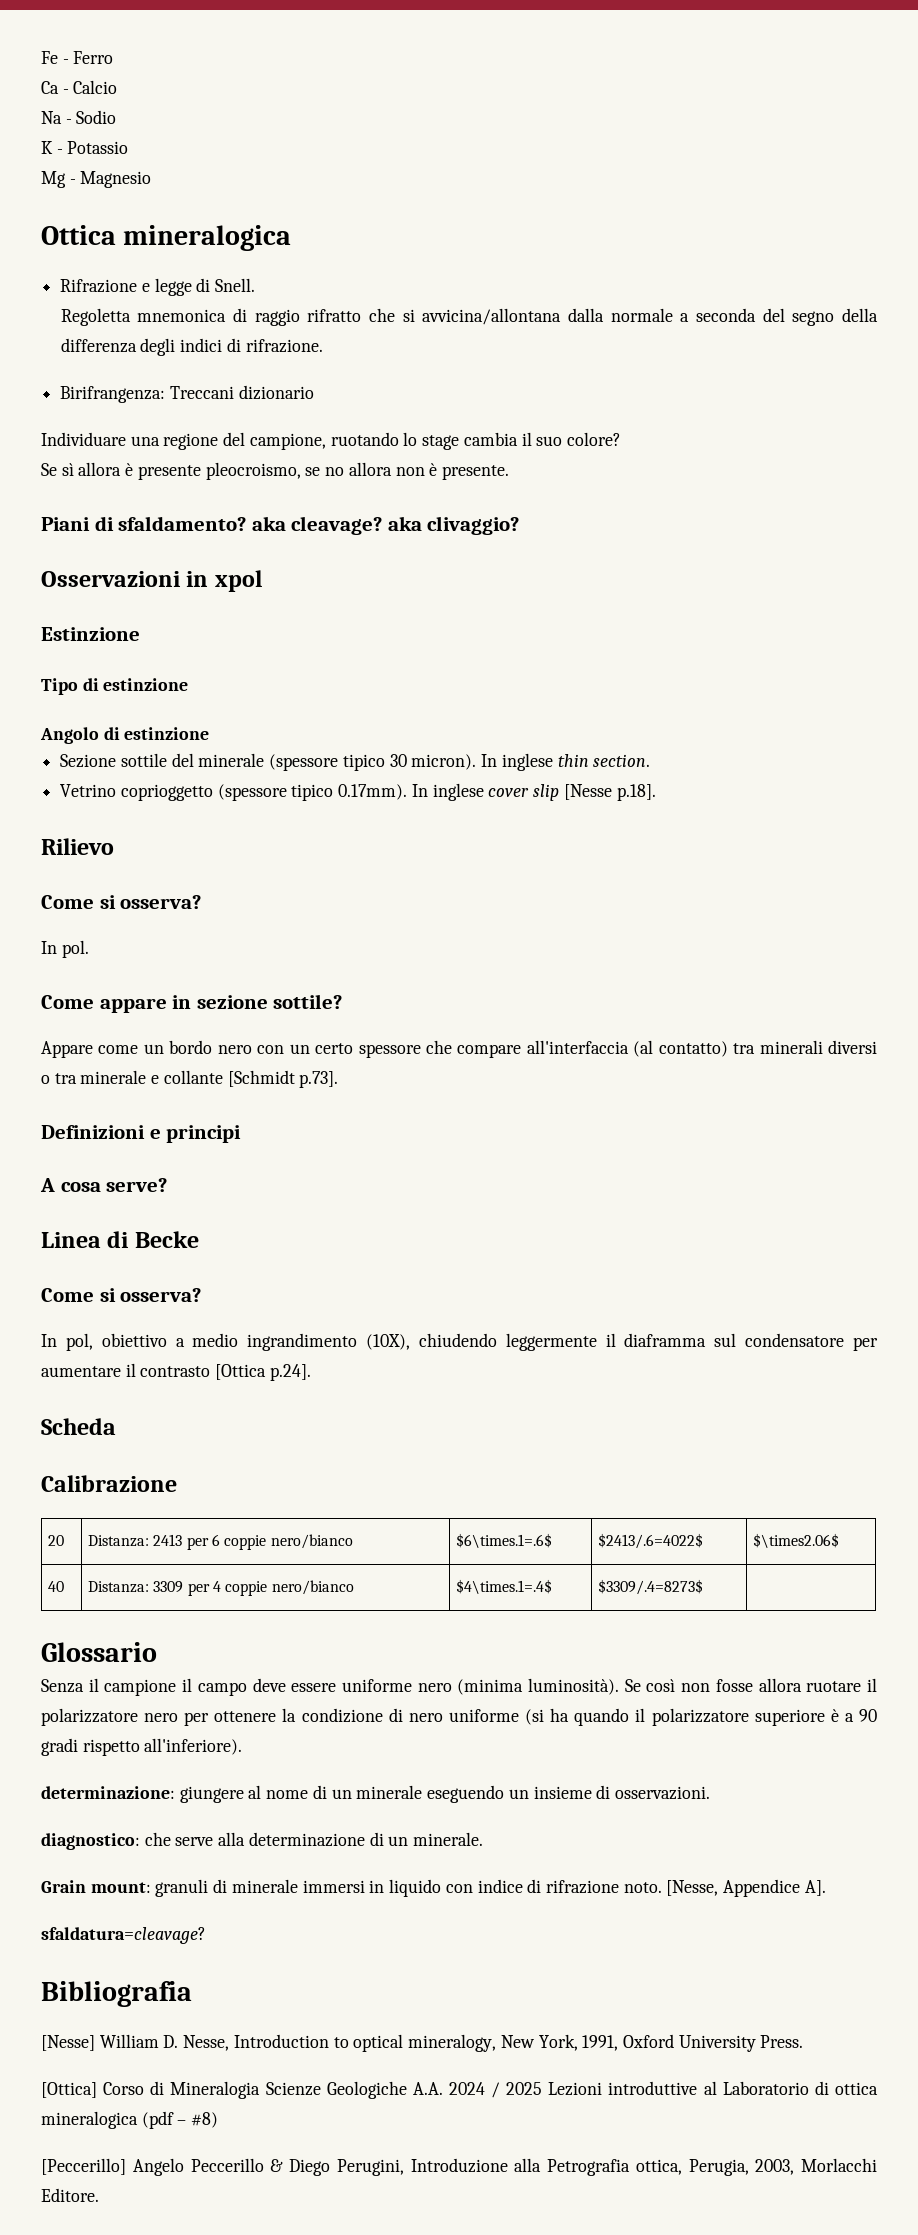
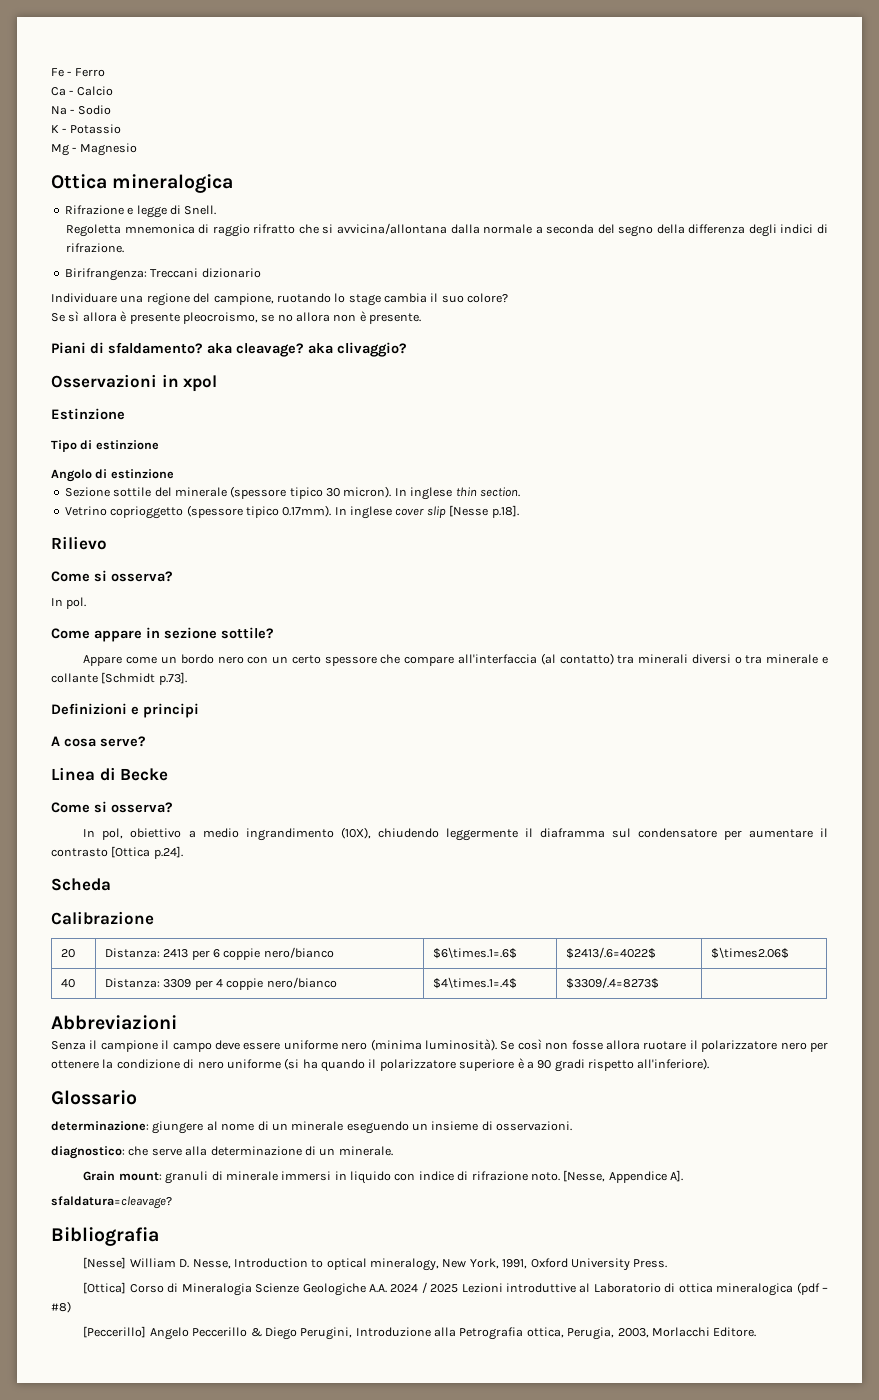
- Glossario
+ Abbreviazioni
+ Glossario

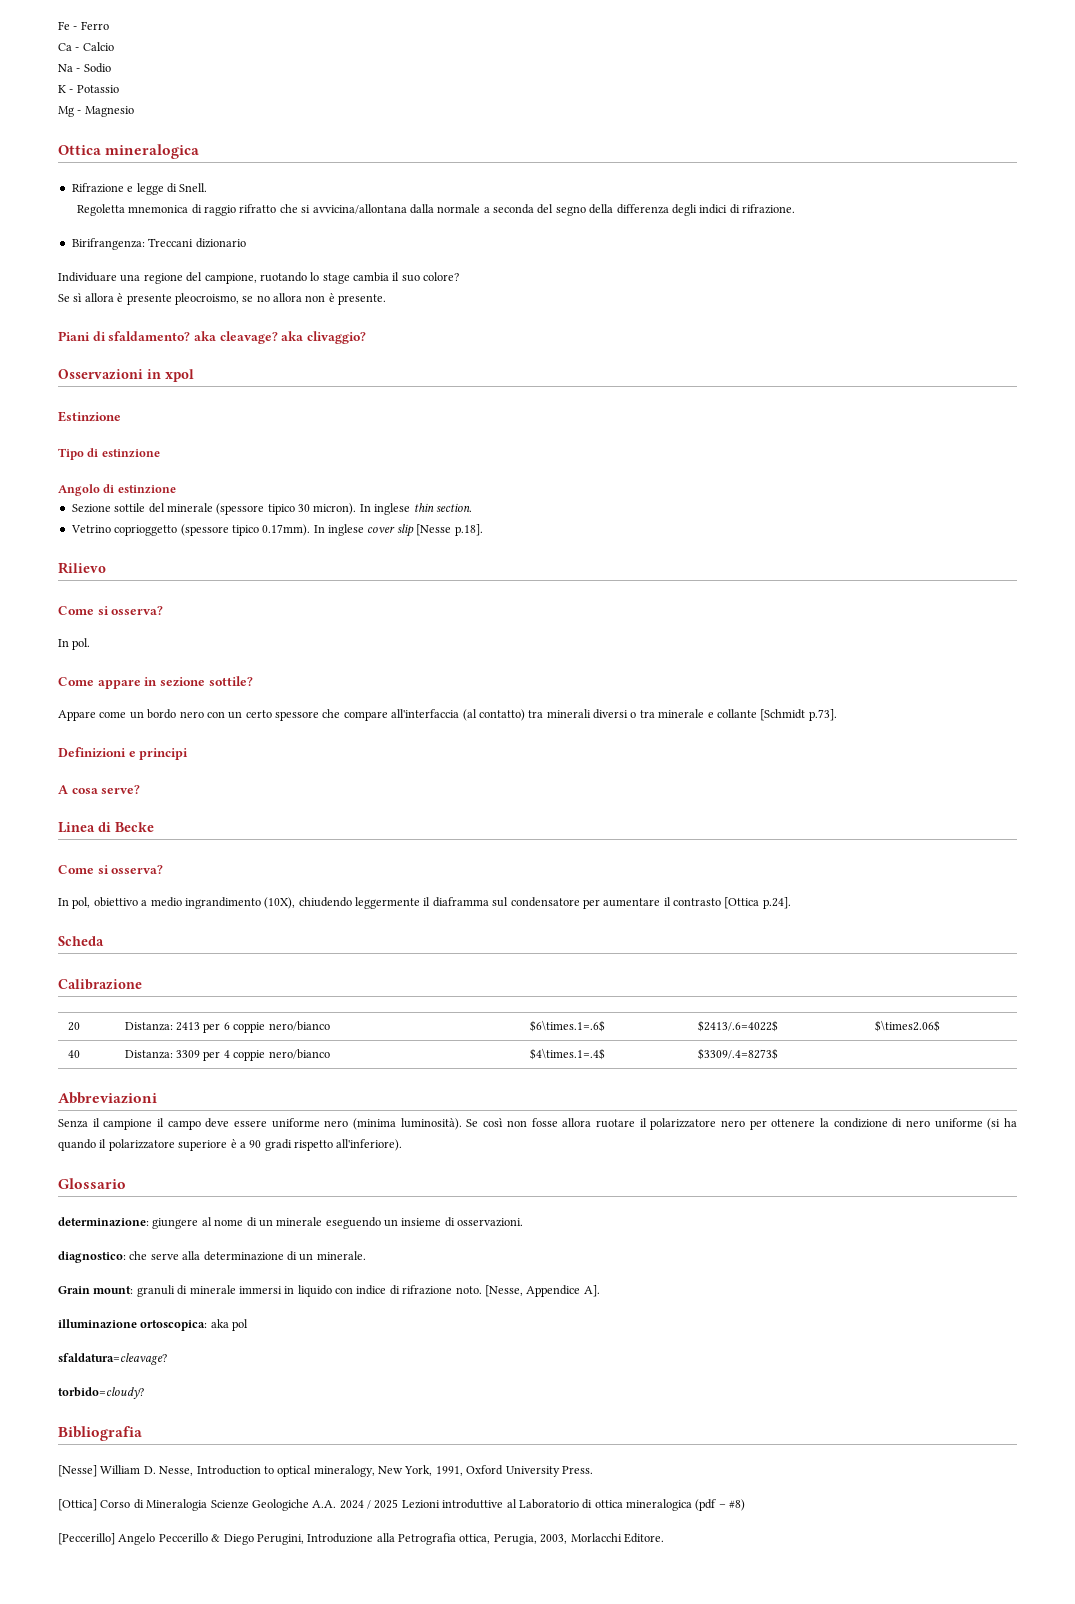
+ illuminazione ortoscopica: aka pol
+ torbido=cloudy?

